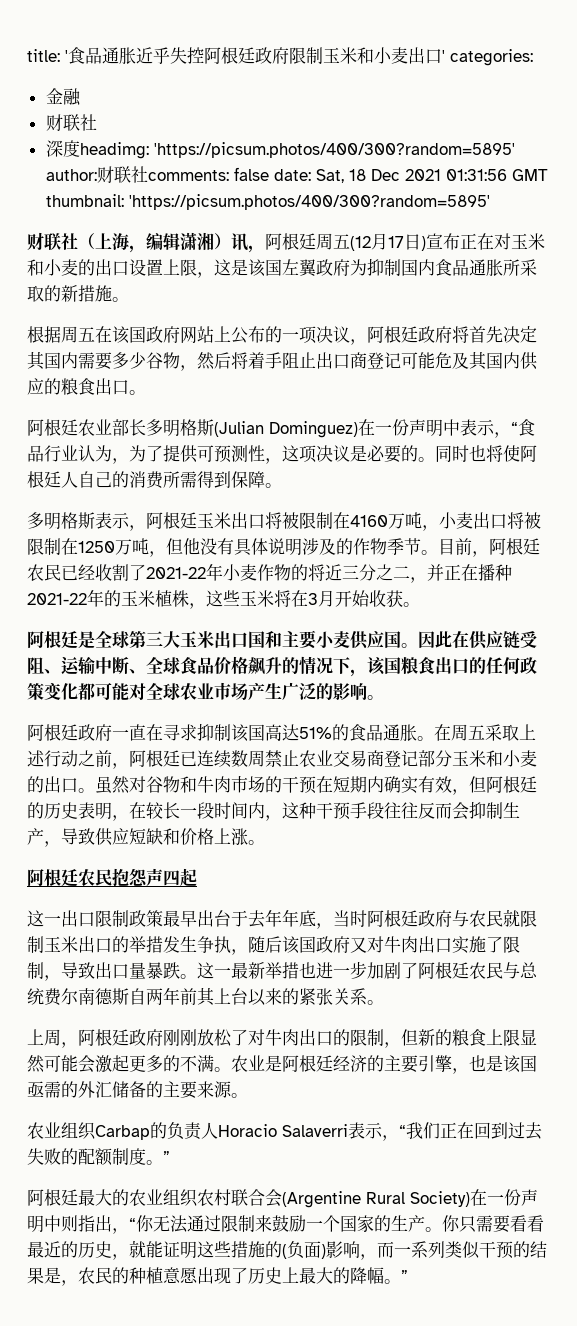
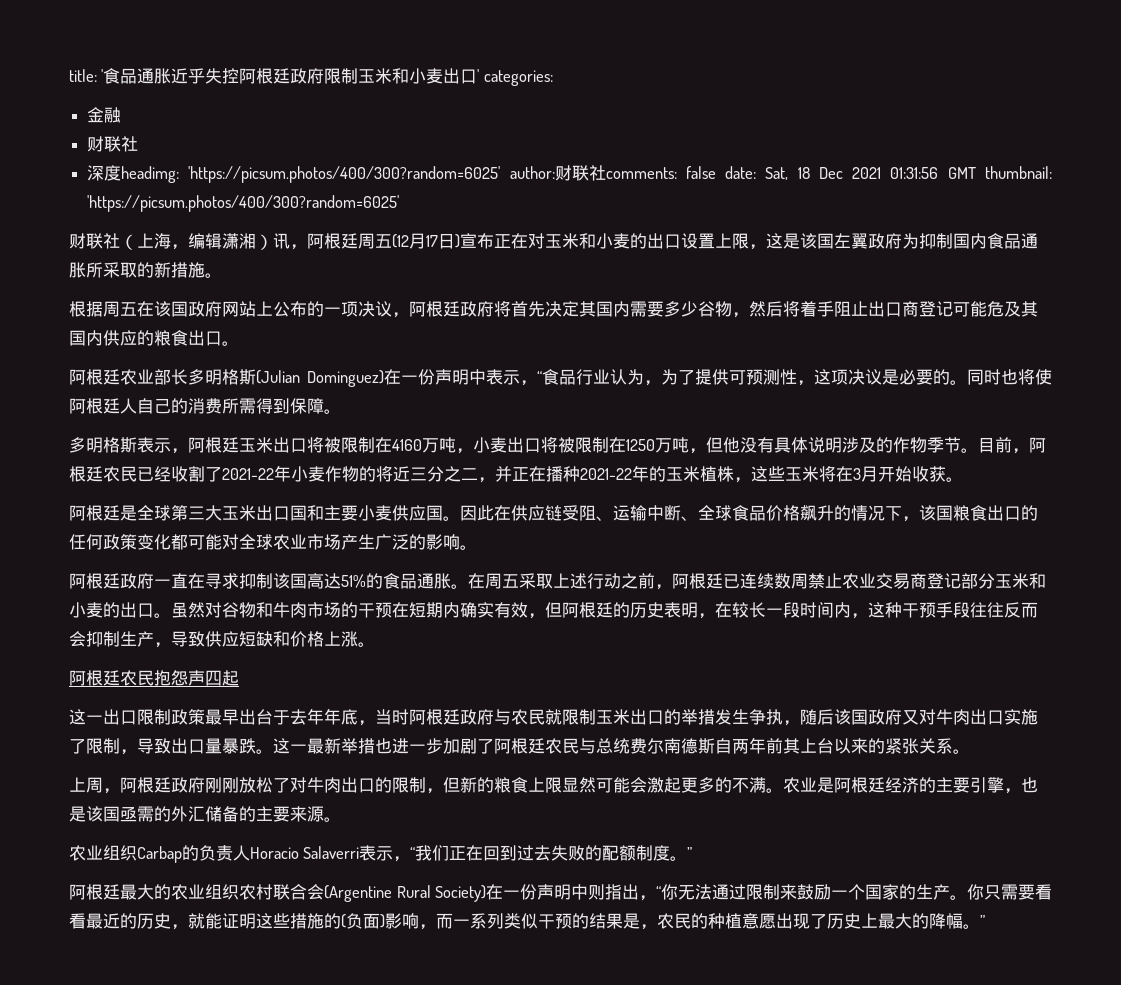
- 深度headimg: 'https://picsum.photos/400/300?random=5895' author:财联社comments: false date: Sat, 18 Dec 2021 01:31:56 GMT thumbnail: 'https://picsum.photos/400/300?random=5895'
+ 深度headimg: 'https://picsum.photos/400/300?random=6025' author:财联社comments: false date: Sat, 18 Dec 2021 01:31:56 GMT thumbnail: 'https://picsum.photos/400/300?random=6025'

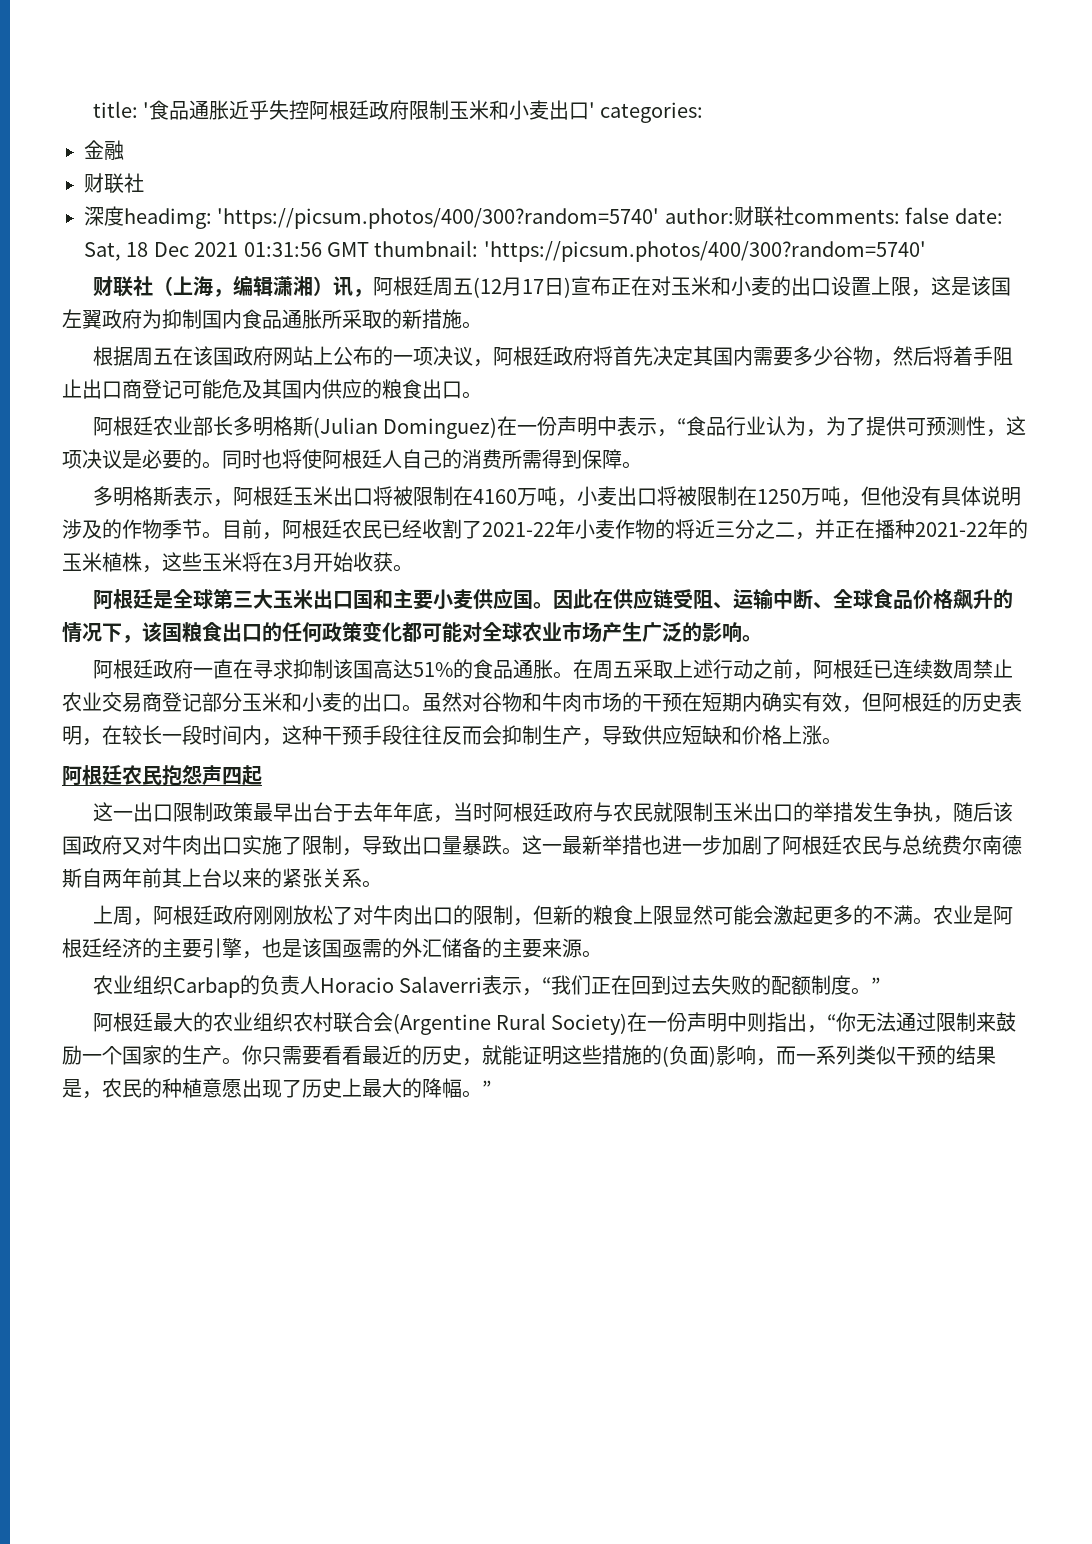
- 深度headimg: 'https://picsum.photos/400/300?random=6025' author:财联社comments: false date: Sat, 18 Dec 2021 01:31:56 GMT thumbnail: 'https://picsum.photos/400/300?random=6025'
+ 深度headimg: 'https://picsum.photos/400/300?random=5740' author:财联社comments: false date: Sat, 18 Dec 2021 01:31:56 GMT thumbnail: 'https://picsum.photos/400/300?random=5740'

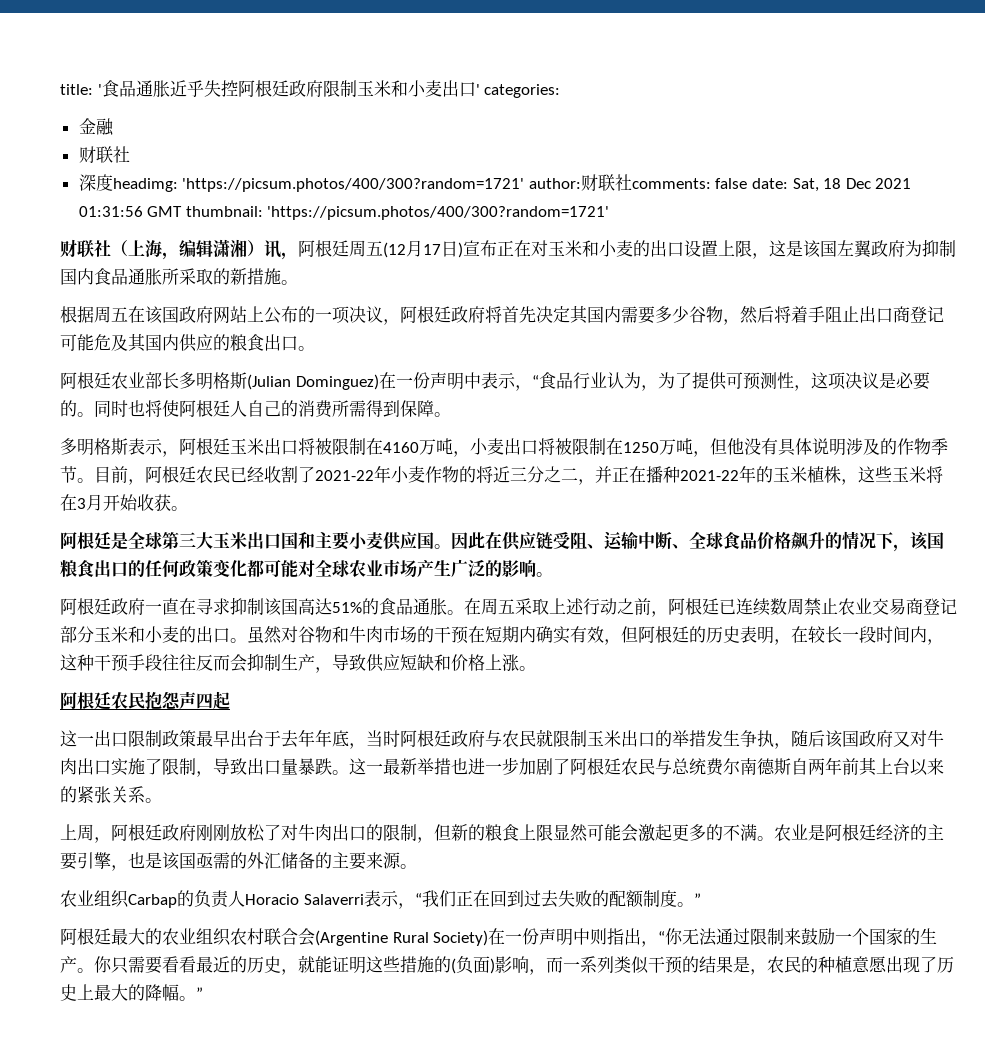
- 深度headimg: 'https://picsum.photos/400/300?random=5740' author:财联社comments: false date: Sat, 18 Dec 2021 01:31:56 GMT thumbnail: 'https://picsum.photos/400/300?random=5740'
+ 深度headimg: 'https://picsum.photos/400/300?random=1721' author:财联社comments: false date: Sat, 18 Dec 2021 01:31:56 GMT thumbnail: 'https://picsum.photos/400/300?random=1721'

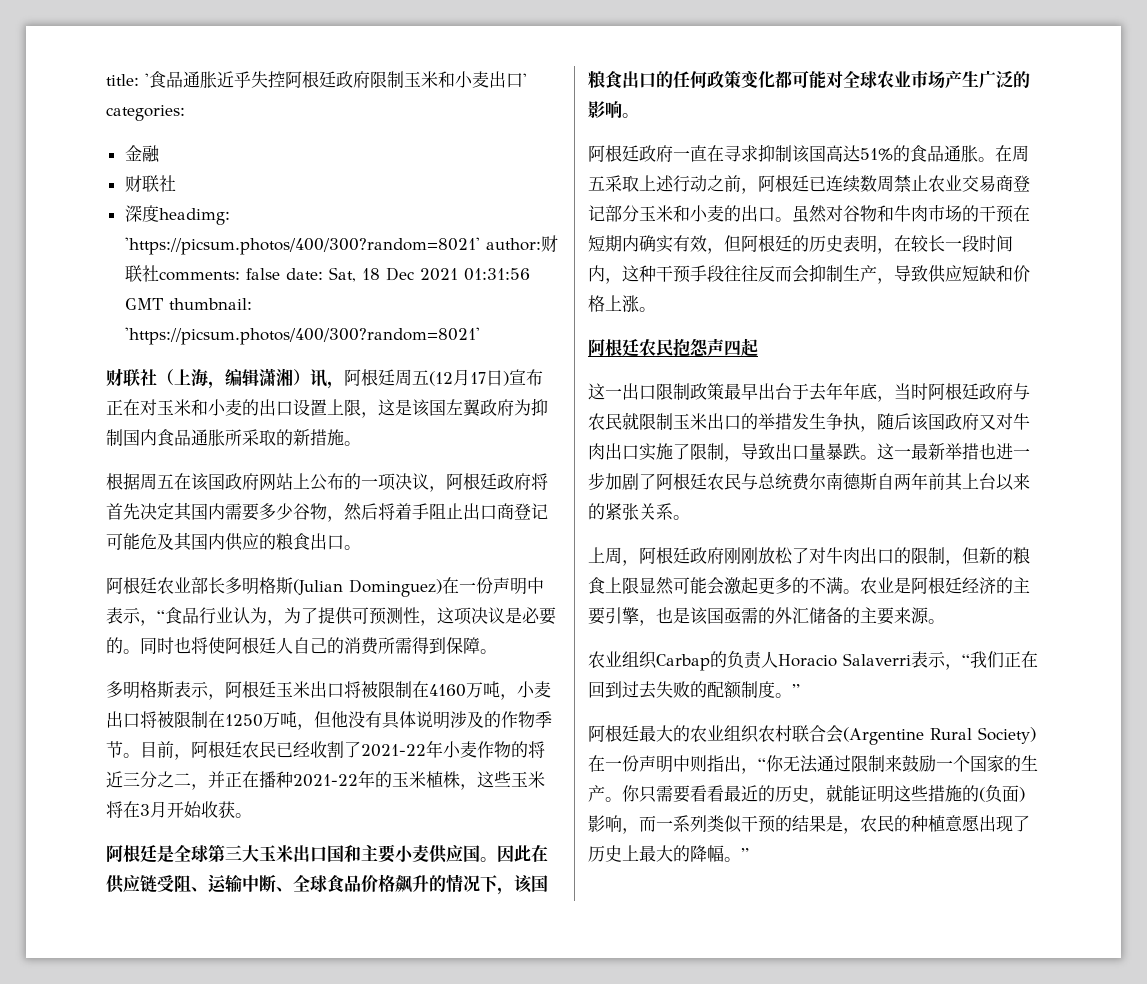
- 深度headimg: 'https://picsum.photos/400/300?random=1721' author:财联社comments: false date: Sat, 18 Dec 2021 01:31:56 GMT thumbnail: 'https://picsum.photos/400/300?random=1721'
+ 深度headimg: 'https://picsum.photos/400/300?random=8021' author:财联社comments: false date: Sat, 18 Dec 2021 01:31:56 GMT thumbnail: 'https://picsum.photos/400/300?random=8021'

